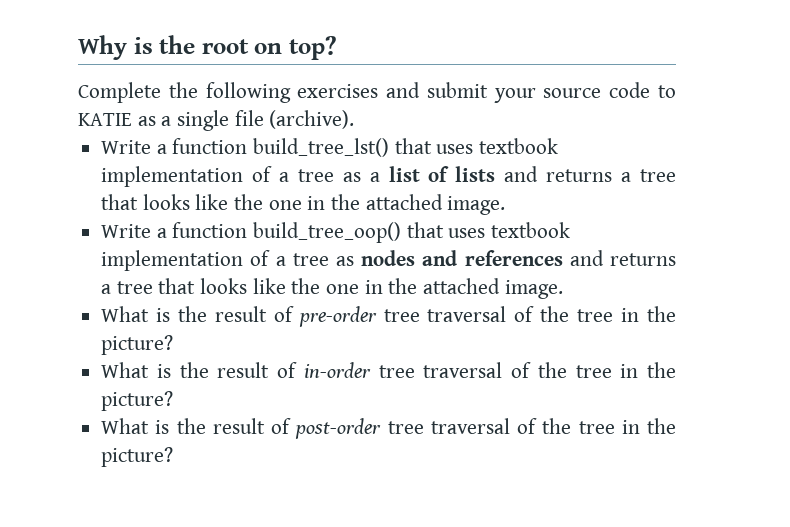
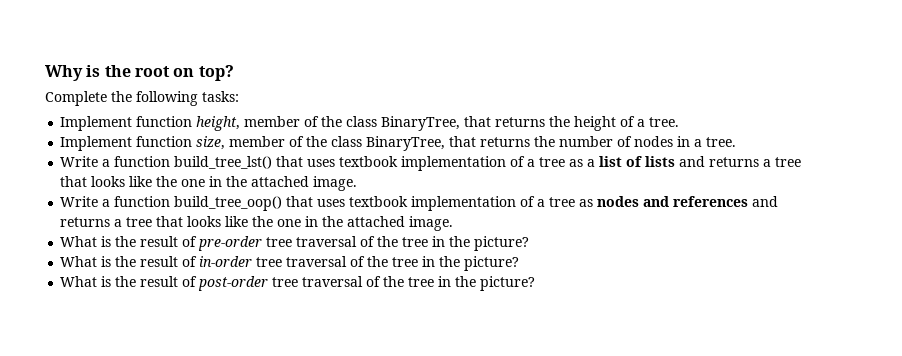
- Complete the following exercises and submit your source code to KATIE as a single file (archive).
+ Complete the following tasks:
+ Implement function height, member of the class BinaryTree, that returns the height of a tree.
+ Implement function size, member of the class BinaryTree, that returns the number of nodes in a tree.

